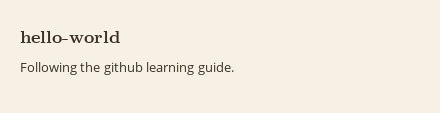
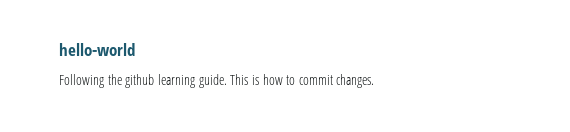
+ This is how to commit changes.

